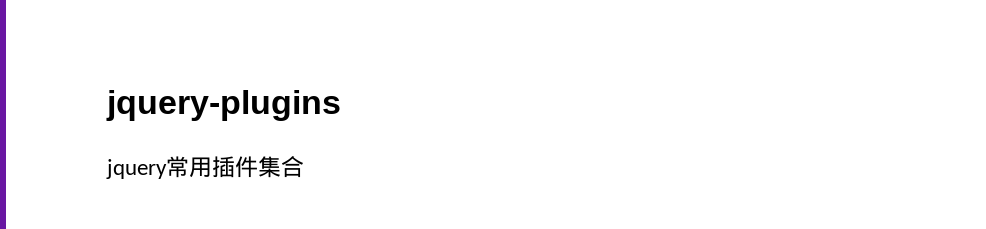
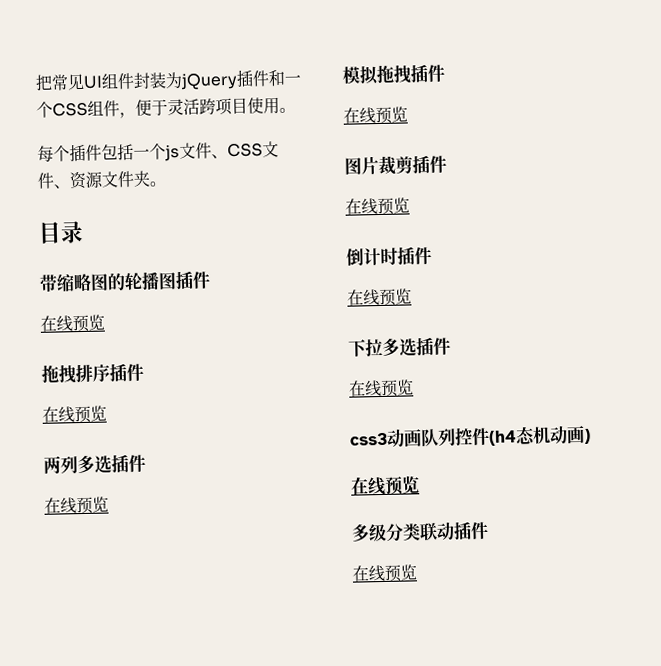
- jquery-plugins
- jquery常用插件集合
+ 把常见UI组件封装为jQuery插件和一个CSS组件，便于灵活跨项目使用。
+ 每个插件包括一个js文件、CSS文件、资源文件夹。
+ 目录
+ 带缩略图的轮播图插件
+ 在线预览
+ 拖拽排序插件
+ 在线预览
+ 两列多选插件
+ 在线预览
+ 模拟拖拽插件
+ 在线预览
+ 图片裁剪插件
+ 在线预览
+ 倒计时插件
+ 在线预览
+ 下拉多选插件
+ 在线预览
+ css3动画队列控件(h4态机动画)
+ 在线预览
+ 多级分类联动插件
+ 在线预览

